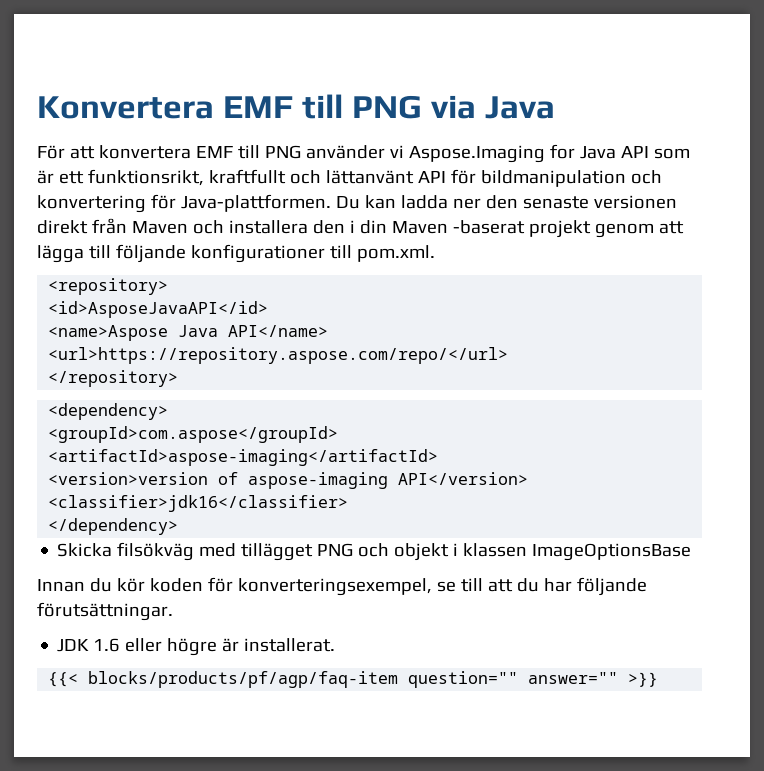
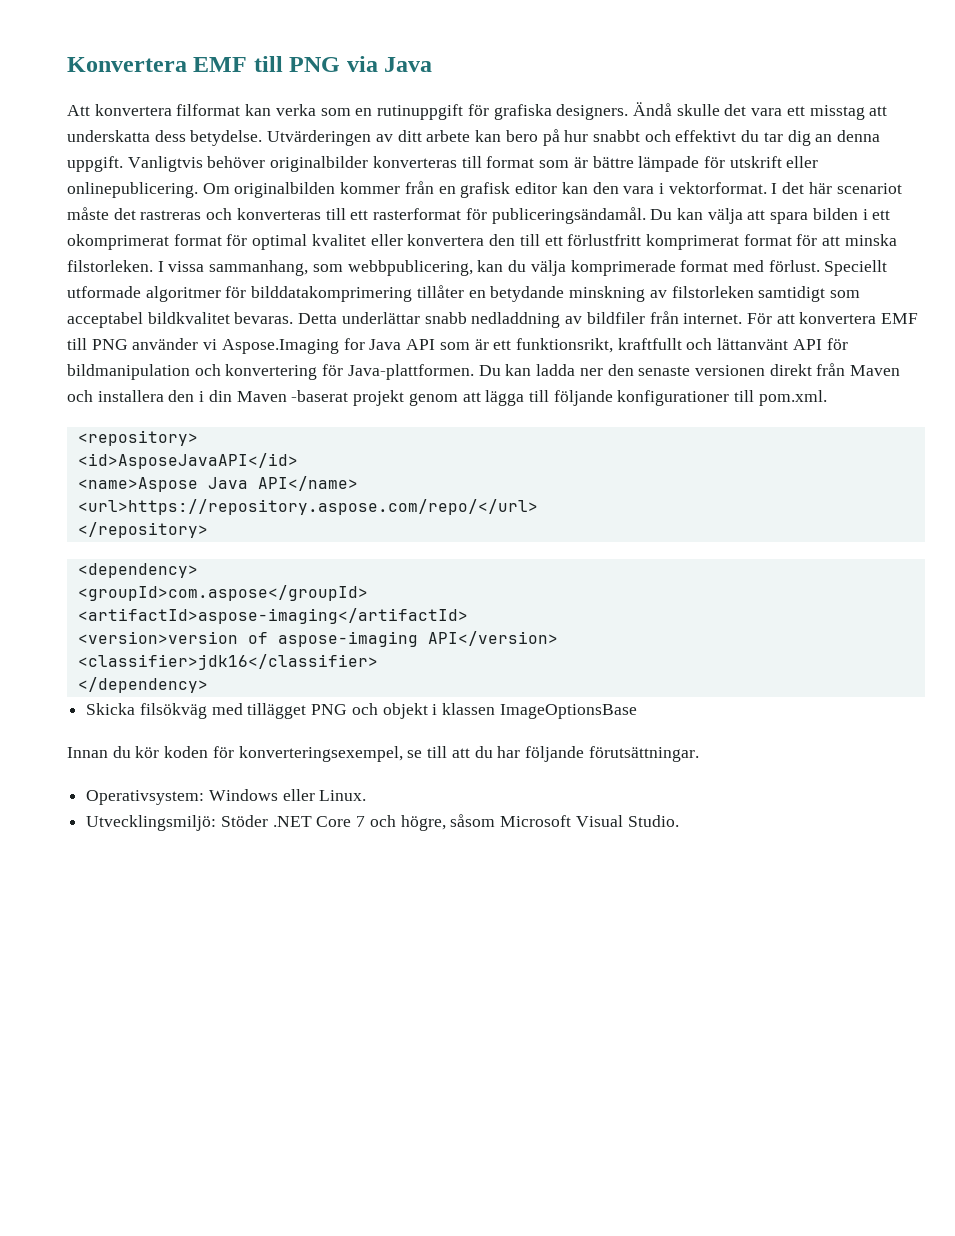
+ Att konvertera filformat kan verka som en rutinuppgift för grafiska designers. Ändå skulle det vara ett misstag att underskatta dess betydelse. Utvärderingen av ditt arbete kan bero på hur snabbt och effektivt du tar dig an denna uppgift. Vanligtvis behöver originalbilder konverteras till format som är bättre lämpade för utskrift eller onlinepublicering. Om originalbilden kommer från en grafisk editor kan den vara i vektorformat. I det här scenariot måste det rastreras och konverteras till ett rasterformat för publiceringsändamål. Du kan välja att spara bilden i ett okomprimerat format för optimal kvalitet eller konvertera den till ett förlustfritt komprimerat format för att minska filstorleken. I vissa sammanhang, som webbpublicering, kan du välja komprimerade format med förlust. Speciellt utformade algoritmer för bilddatakomprimering tillåter en betydande minskning av filstorleken samtidigt som acceptabel bildkvalitet bevaras. Detta underlättar snabb nedladdning av bildfiler från internet.
- JDK 1.6 eller högre är installerat.
- {{< blocks/products/pf/agp/faq-item question="" answer="" >}}
+ Operativsystem: Windows eller Linux.
+ Utvecklingsmiljö: Stöder .NET Core 7 och högre, såsom Microsoft Visual Studio.

